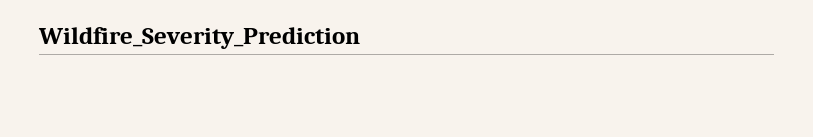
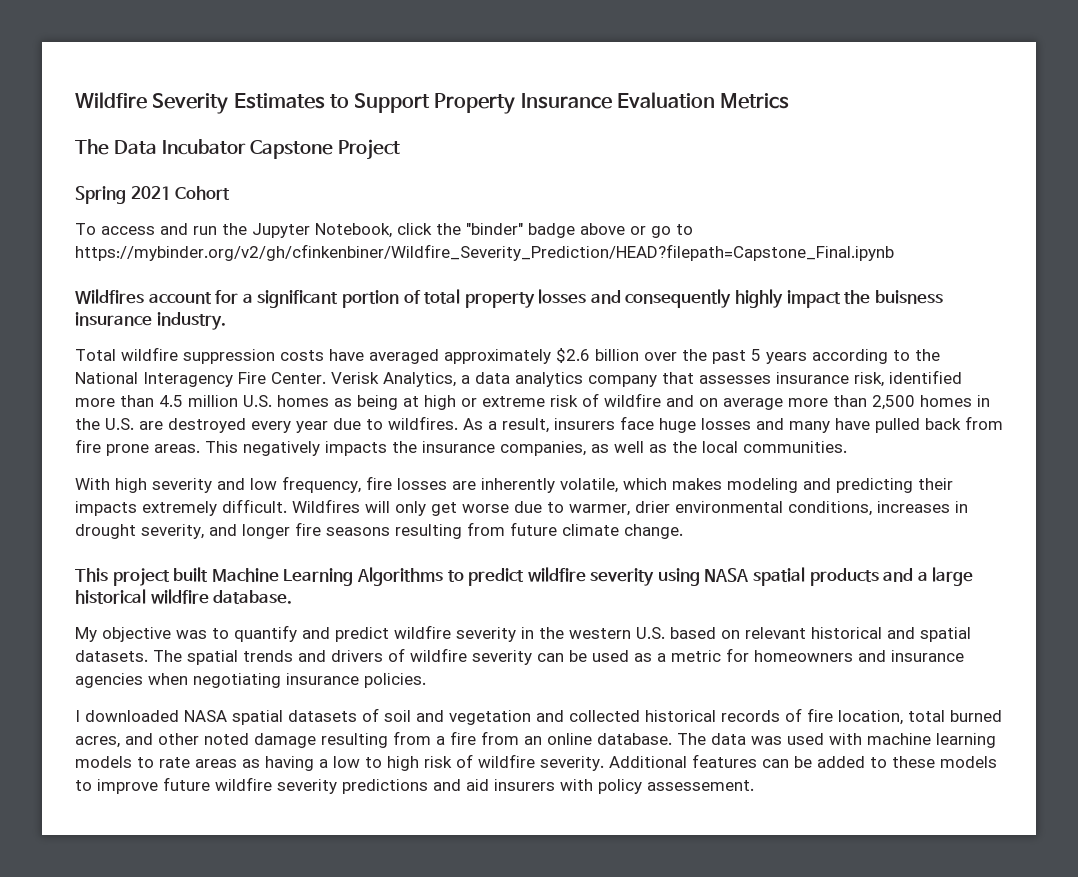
- Wildfire_Severity_Prediction
+ Wildfire Severity Estimates to Support Property Insurance Evaluation Metrics
+ The Data Incubator Capstone Project
+ Spring 2021 Cohort
+ To access and run the Jupyter Notebook, click the "binder" badge above or go to https://mybinder.org/v2/gh/cfinkenbiner/Wildfire_Severity_Prediction/HEAD?filepath=Capstone_Final.ipynb
+ Wildfires account for a significant portion of total property losses and consequently highly impact the buisness insurance industry.
+ Total wildfire suppression costs have averaged approximately $2.6 billion over the past 5 years according to the National Interagency Fire Center. Verisk Analytics, a data analytics company that assesses insurance risk, identified more than 4.5 million U.S. homes as being at high or extreme risk of wildfire and on average more than 2,500 homes in the U.S. are destroyed every year due to wildfires. As a result, insurers face huge losses and many have pulled back from fire prone areas. This negatively impacts the insurance companies, as well as the local communities.
+ With high severity and low frequency, fire losses are inherently volatile, which makes modeling and predicting their impacts extremely difficult. Wildfires will only get worse due to warmer, drier environmental conditions, increases in drought severity, and longer fire seasons resulting from future climate change.
+ This project built Machine Learning Algorithms to predict wildfire severity using NASA spatial products and a large historical wildfire database.
+ My objective was to quantify and predict wildfire severity in the western U.S. based on relevant historical and spatial datasets. The spatial trends and drivers of wildfire severity can be used as a metric for homeowners and insurance agencies when negotiating insurance policies.
+ I downloaded NASA spatial datasets of soil and vegetation and collected historical records of fire location, total burned acres, and other noted damage resulting from a fire from an online database. The data was used with machine learning models to rate areas as having a low to high risk of wildfire severity. Additional features can be added to these models to improve future wildfire severity predictions and aid insurers with policy assessement.

